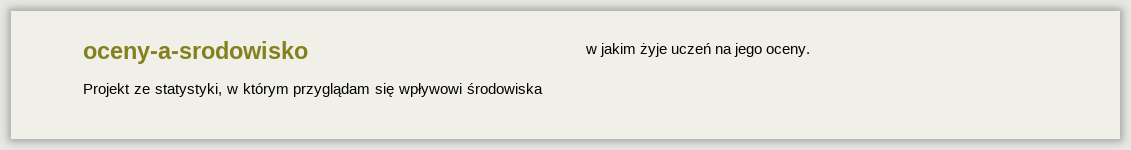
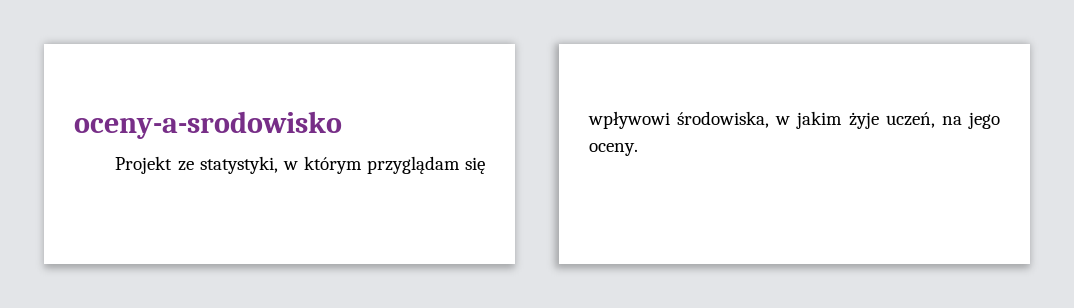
- Projekt ze statystyki, w którym przyglądam się wpływowi środowiska w jakim żyje uczeń na jego oceny.
+ Projekt ze statystyki, w którym przyglądam się wpływowi środowiska, w jakim żyje uczeń, na jego oceny.

